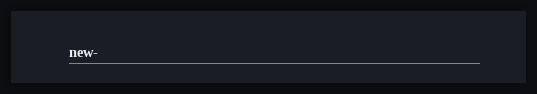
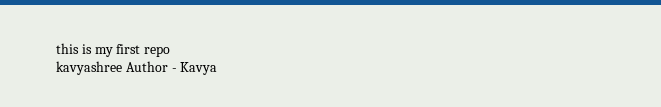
- new-
+ this is my first repo
+ kavyashree Author - Kavya

